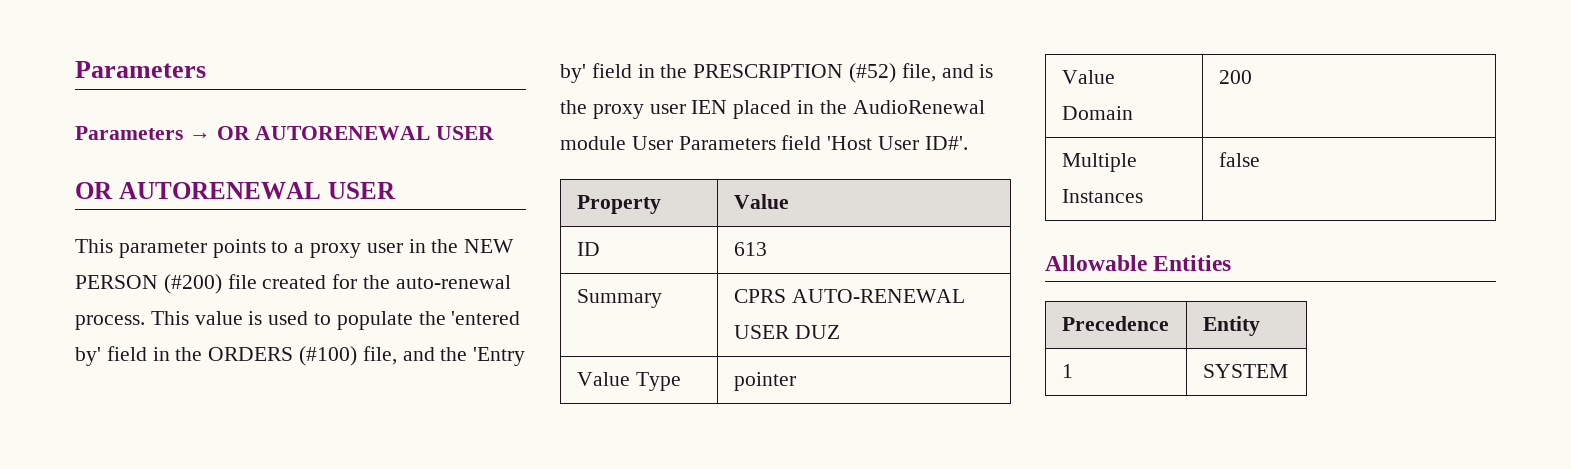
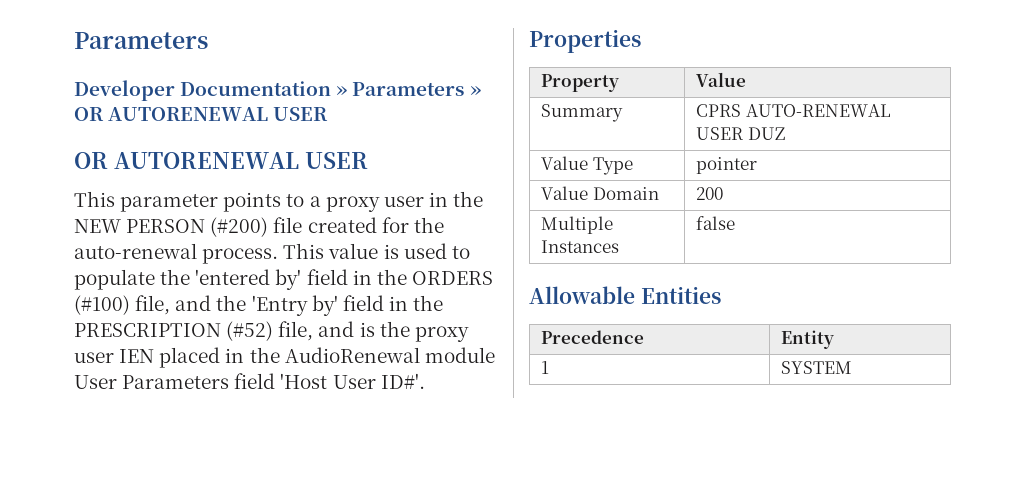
- Parameters → OR AUTORENEWAL USER
+ Developer Documentation » Parameters » OR AUTORENEWAL USER
+ Properties
- ID | 613

